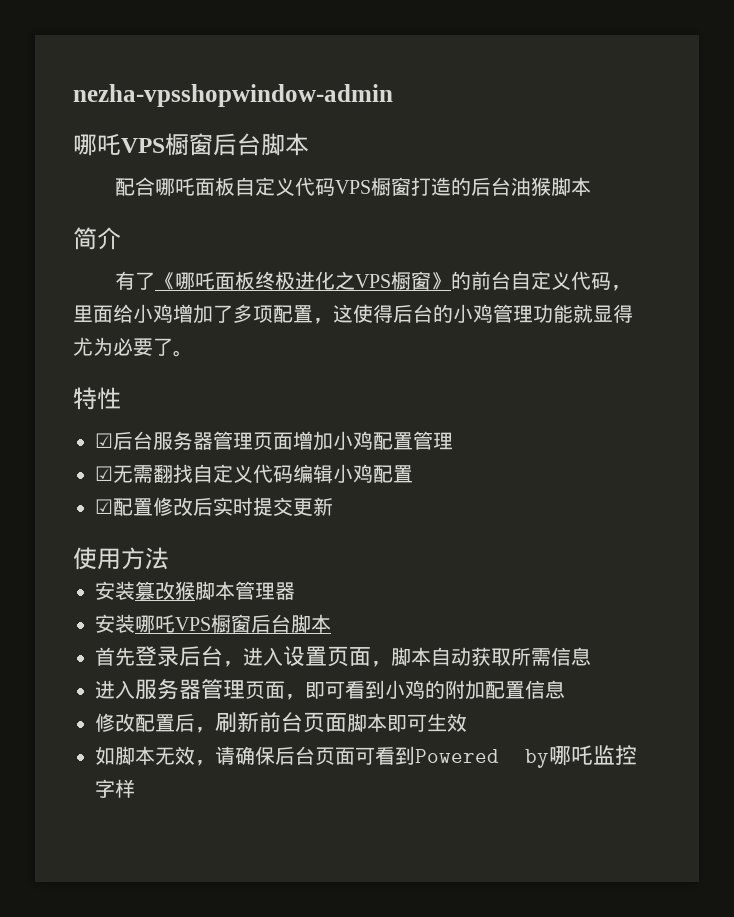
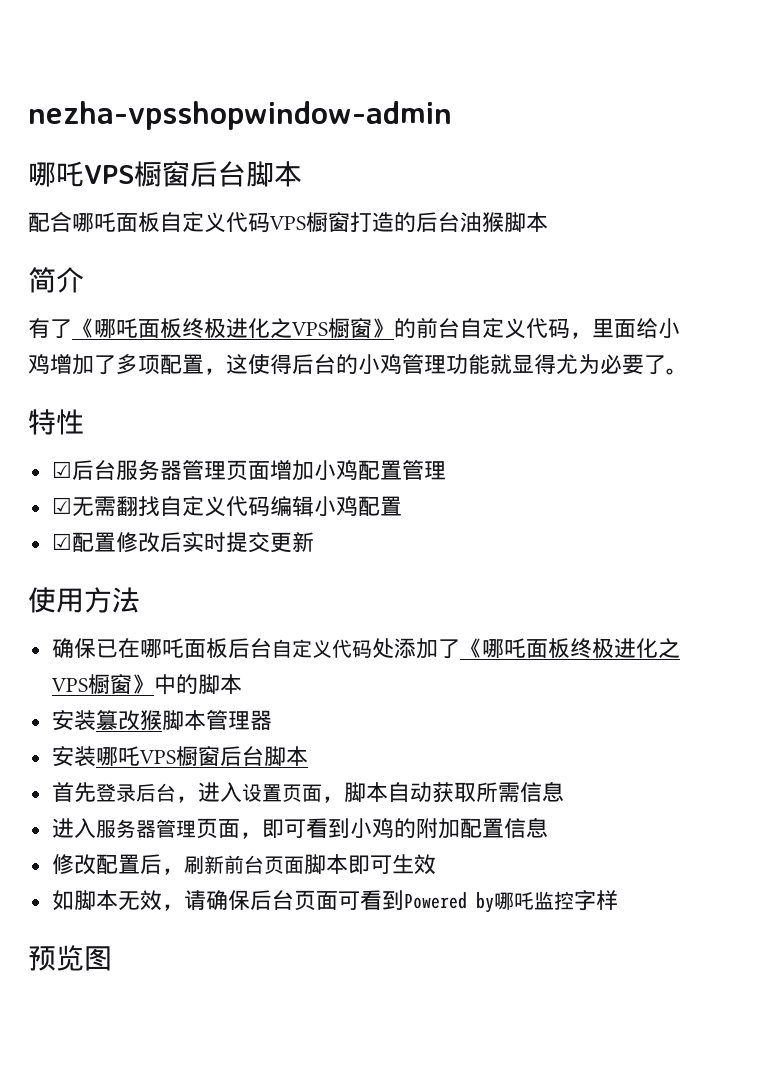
+ 确保已在哪吒面板后台自定义代码处添加了《哪吒面板终极进化之VPS橱窗》中的脚本
+ 预览图

